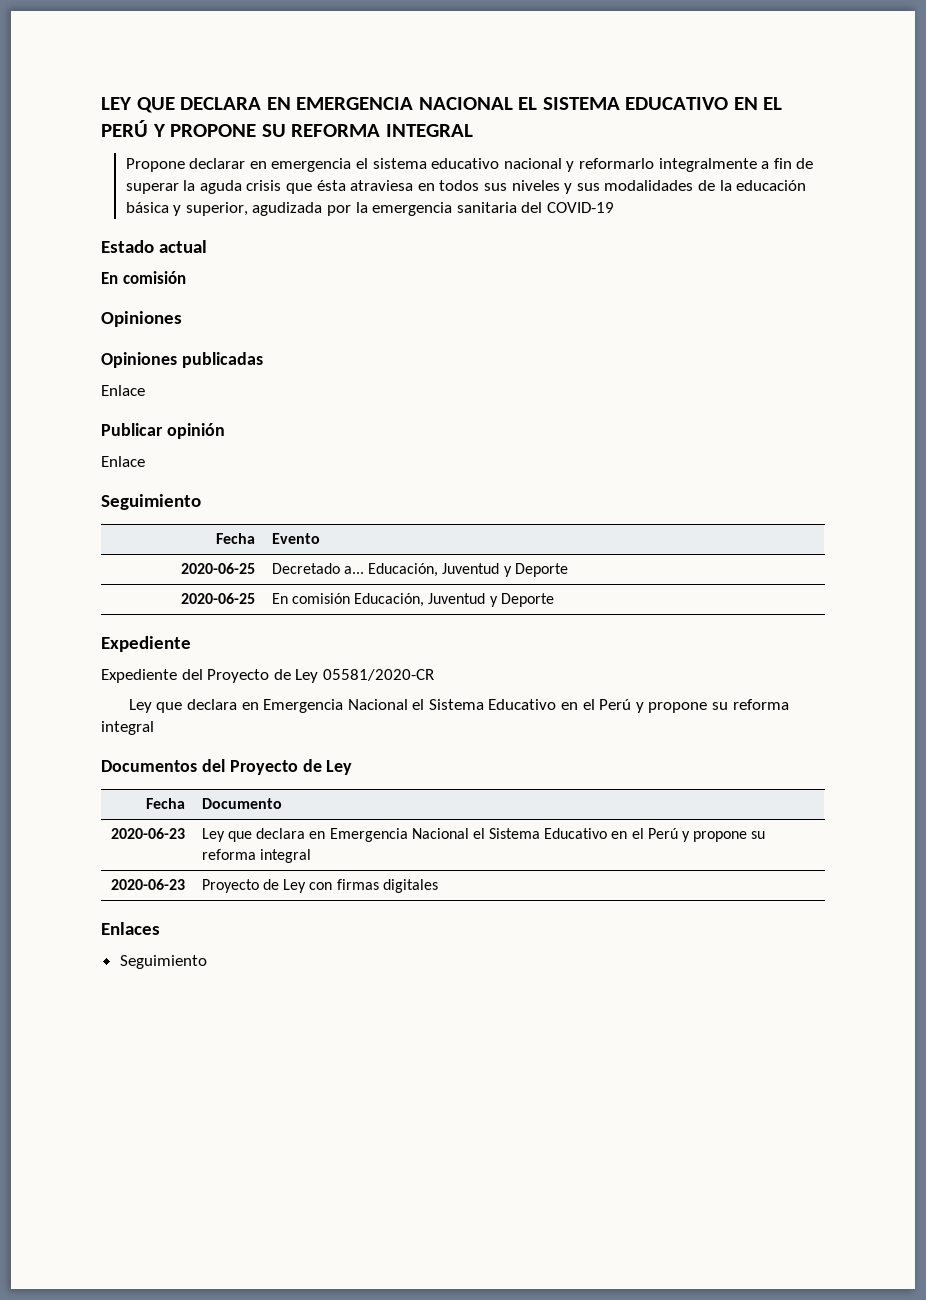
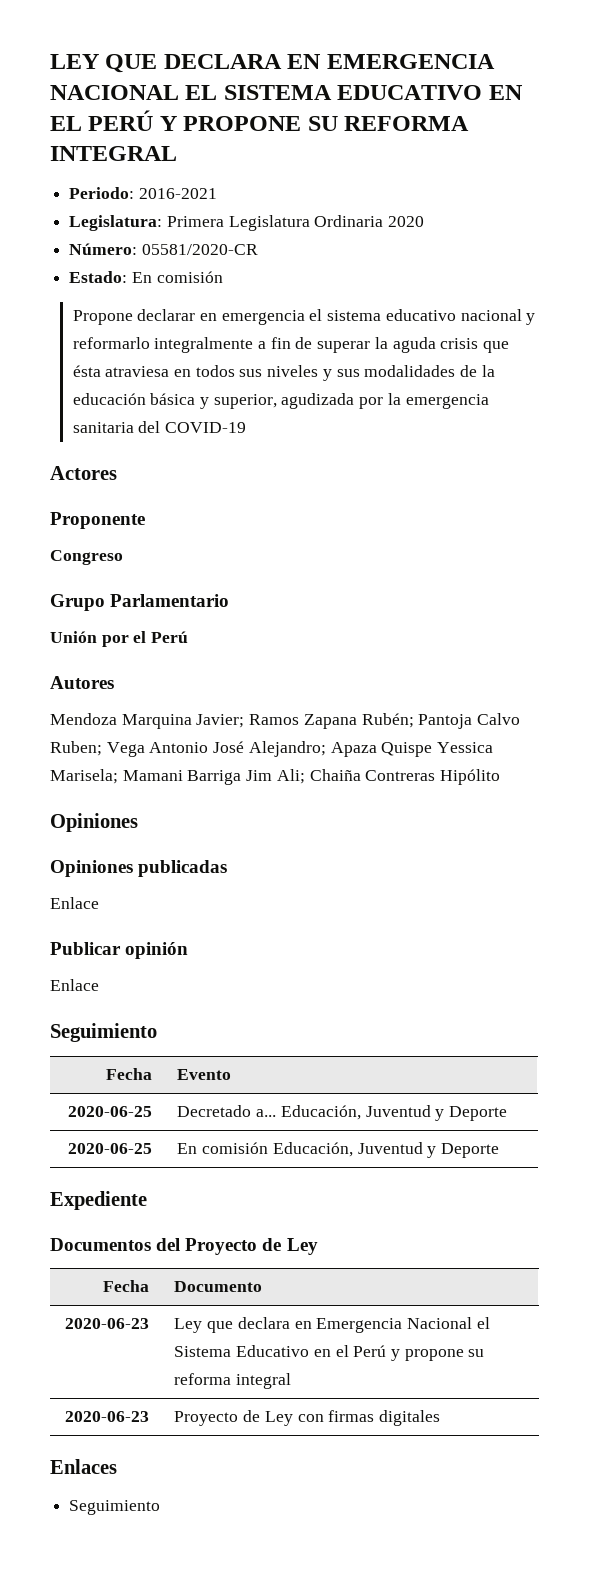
+ Periodo: 2016-2021
+ Legislatura: Primera Legislatura Ordinaria 2020
+ Número: 05581/2020-CR
+ Estado: En comisión
- Estado actual
- En comisión
+ Actores
+ Proponente
+ Congreso
+ Grupo Parlamentario
+ Unión por el Perú
+ Autores
+ Mendoza Marquina Javier; Ramos Zapana Rubén; Pantoja Calvo Ruben; Vega Antonio José Alejandro; Apaza Quispe Yessica Marisela; Mamani Barriga Jim Ali; Chaiña Contreras Hipólito
- Expediente del Proyecto de Ley 05581/2020-CR
- Ley que declara en Emergencia Nacional el Sistema Educativo en el Perú y propone su reforma integral

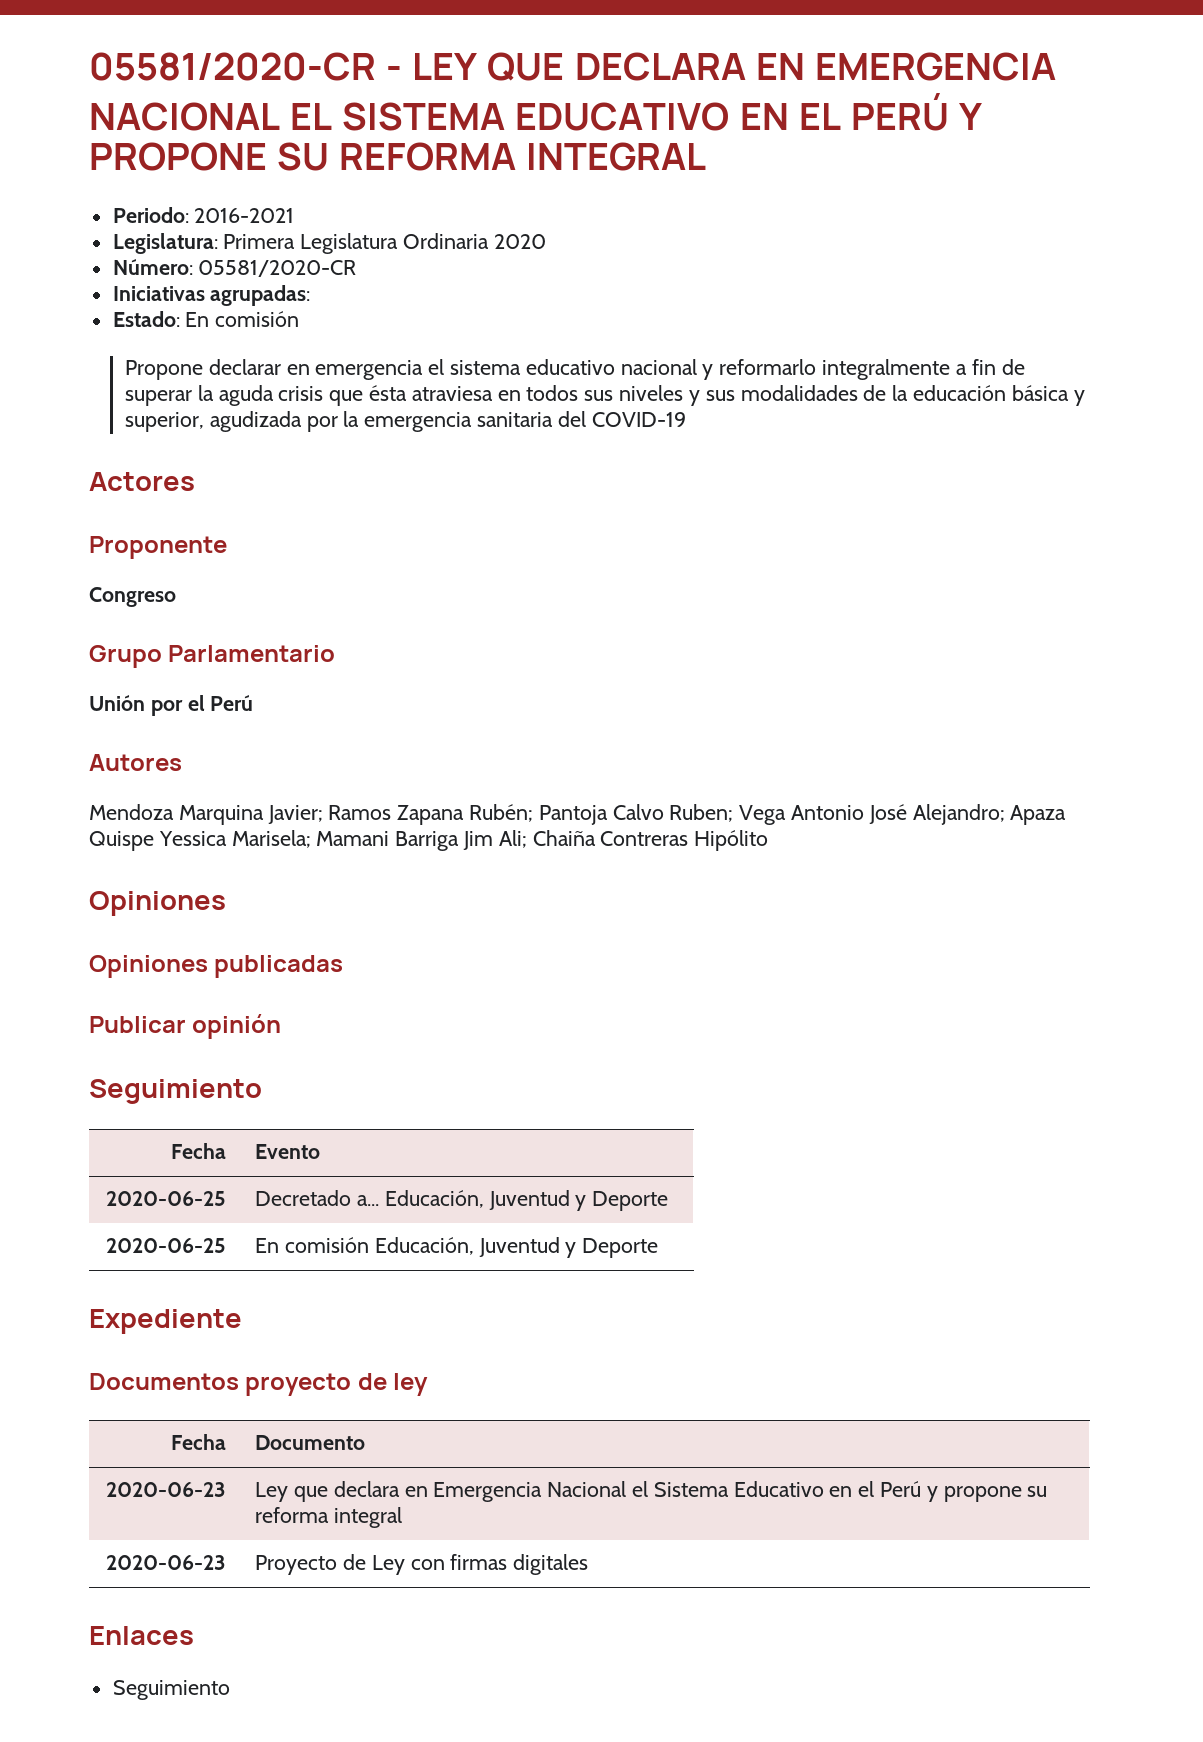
- LEY QUE DECLARA EN EMERGENCIA NACIONAL EL SISTEMA EDUCATIVO EN EL PERÚ Y PROPONE SU REFORMA INTEGRAL
+ 05581/2020-CR - LEY QUE DECLARA EN EMERGENCIA NACIONAL EL SISTEMA EDUCATIVO EN EL PERÚ Y PROPONE SU REFORMA INTEGRAL
+ Iniciativas agrupadas:
  Opiniones publicadas
- Enlace
  Publicar opinión
- Enlace
- Documentos del Proyecto de Ley
+ Documentos proyecto de ley

